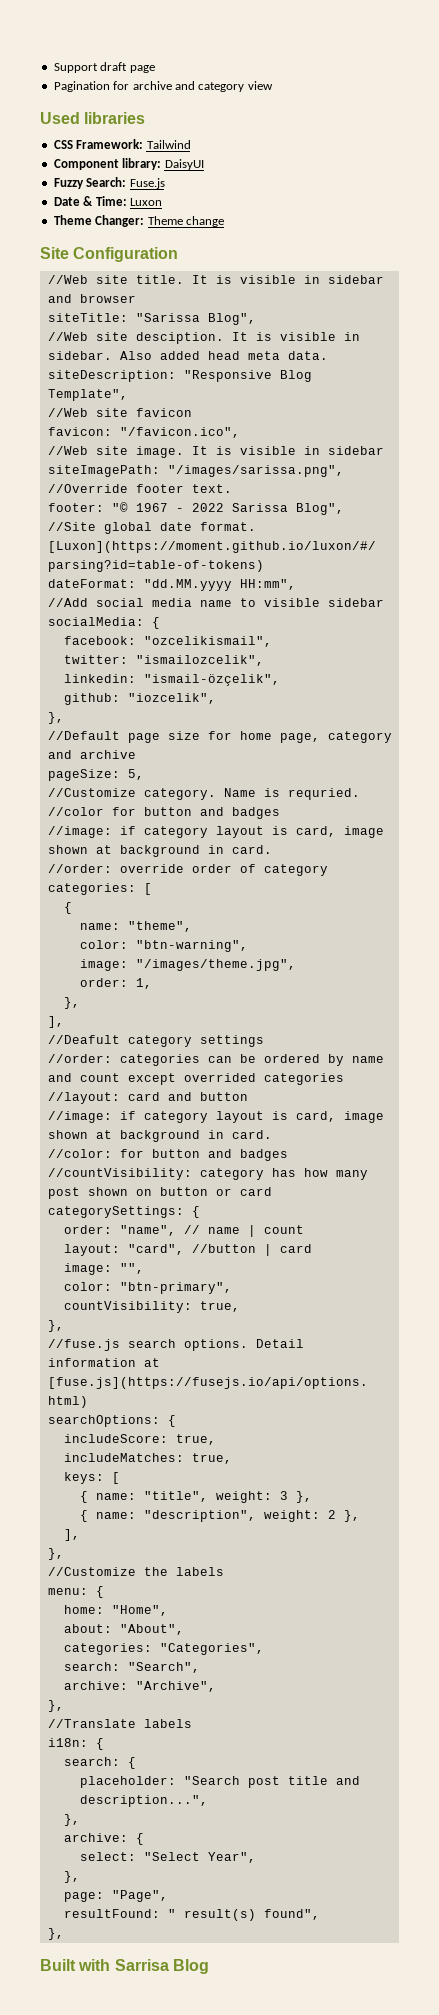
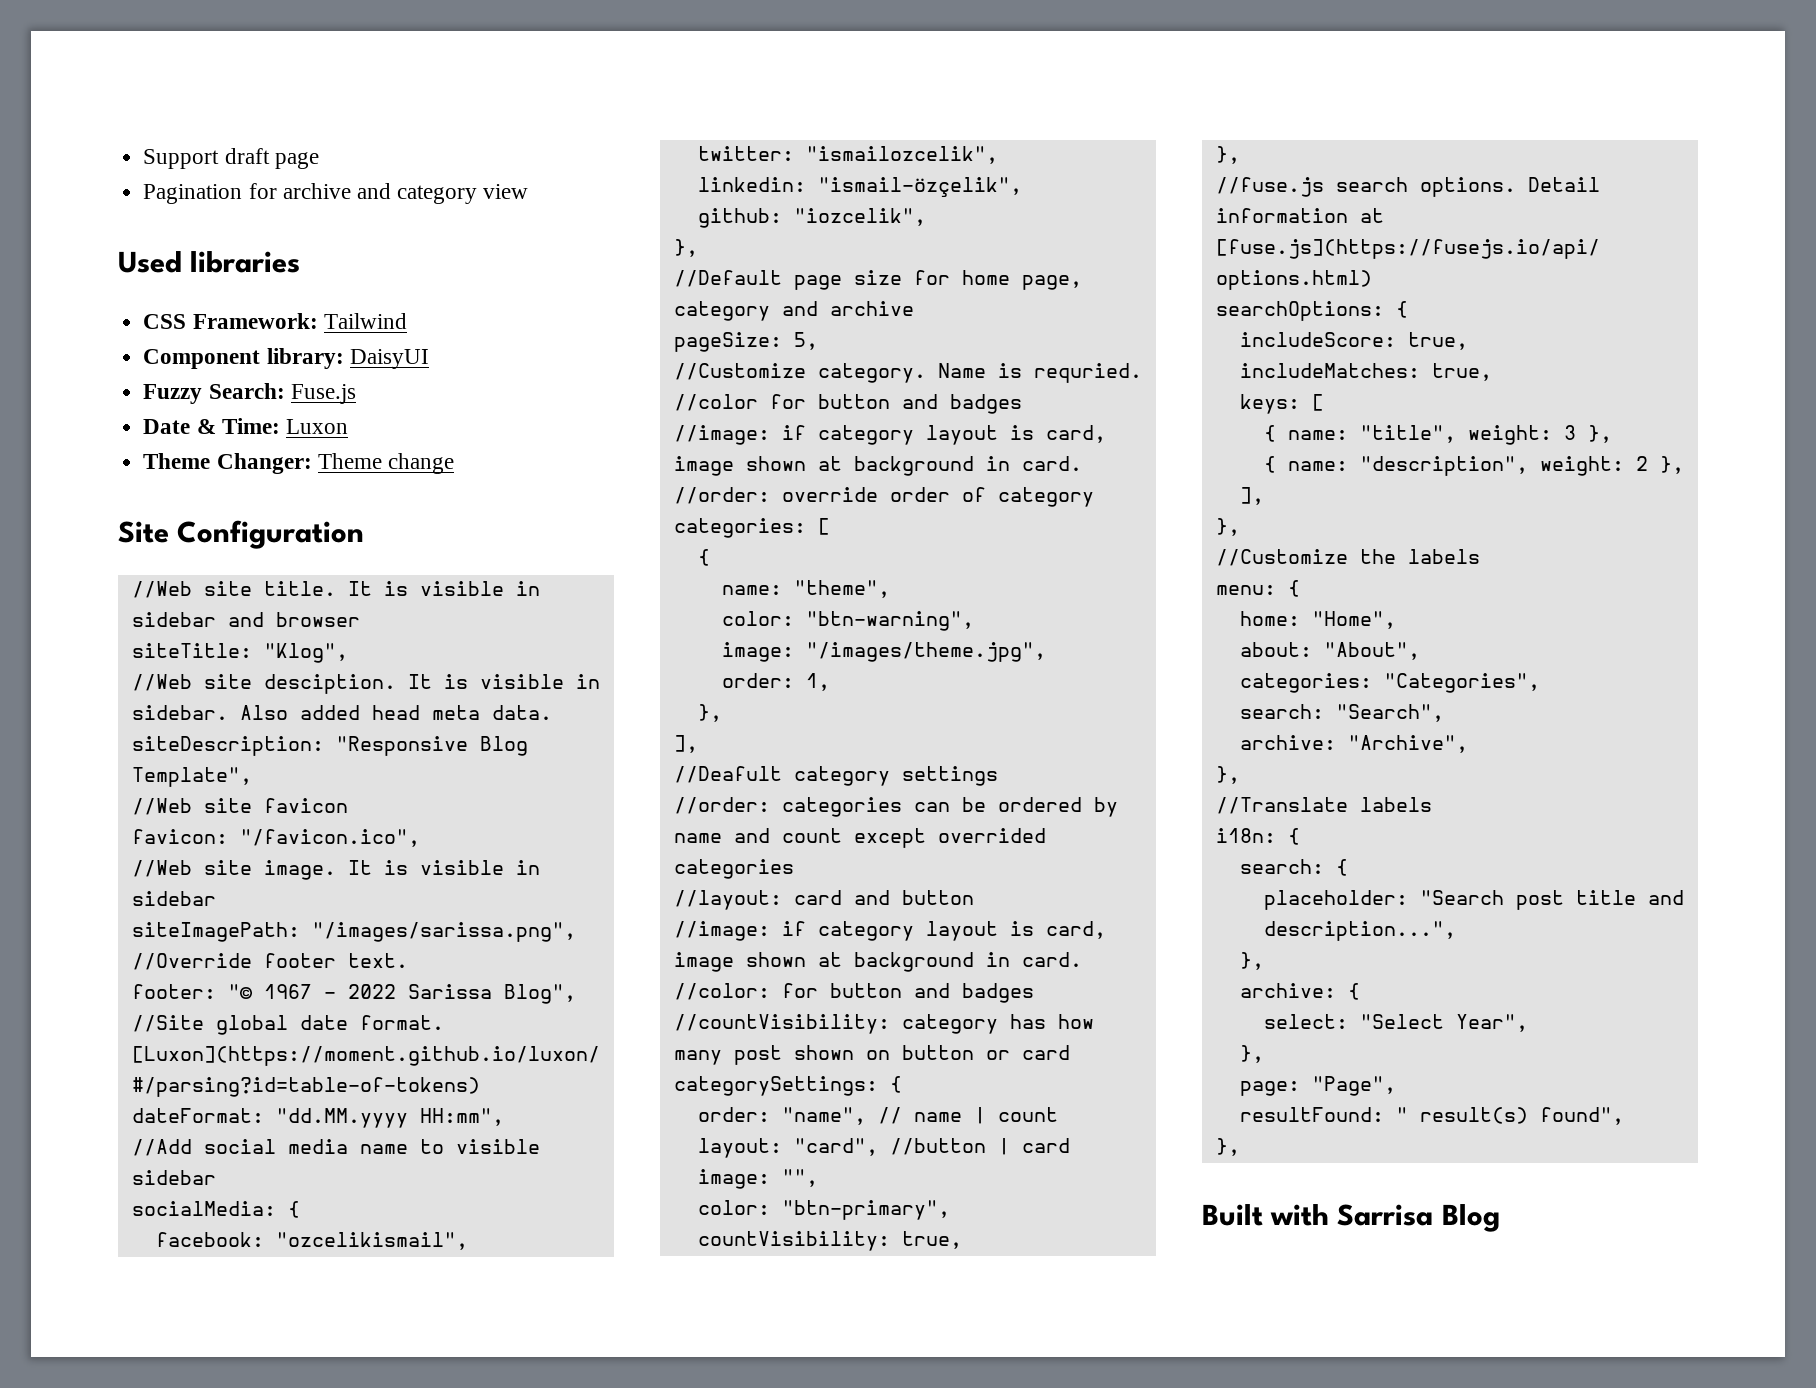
- siteTitle: "Sarissa Blog",
+ siteTitle: "Klog",

